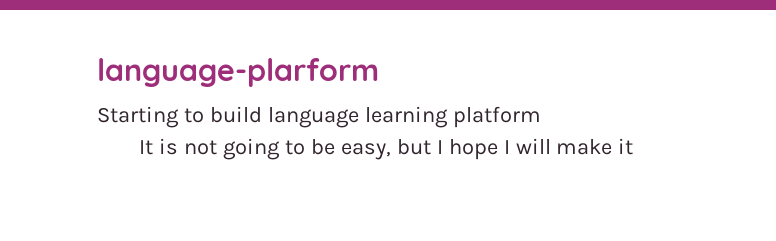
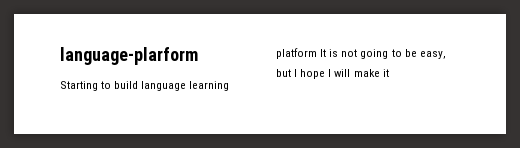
- Starting to build language learning platform
- It is not going to be easy, but I hope I will make it
+ Starting to build language learning platform It is not going to be easy, but I hope I will make it

